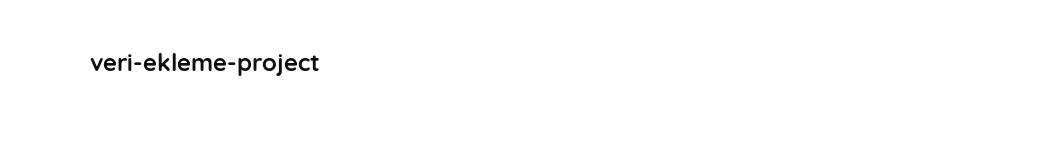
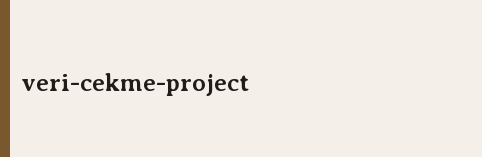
- veri-ekleme-project
+ veri-cekme-project

